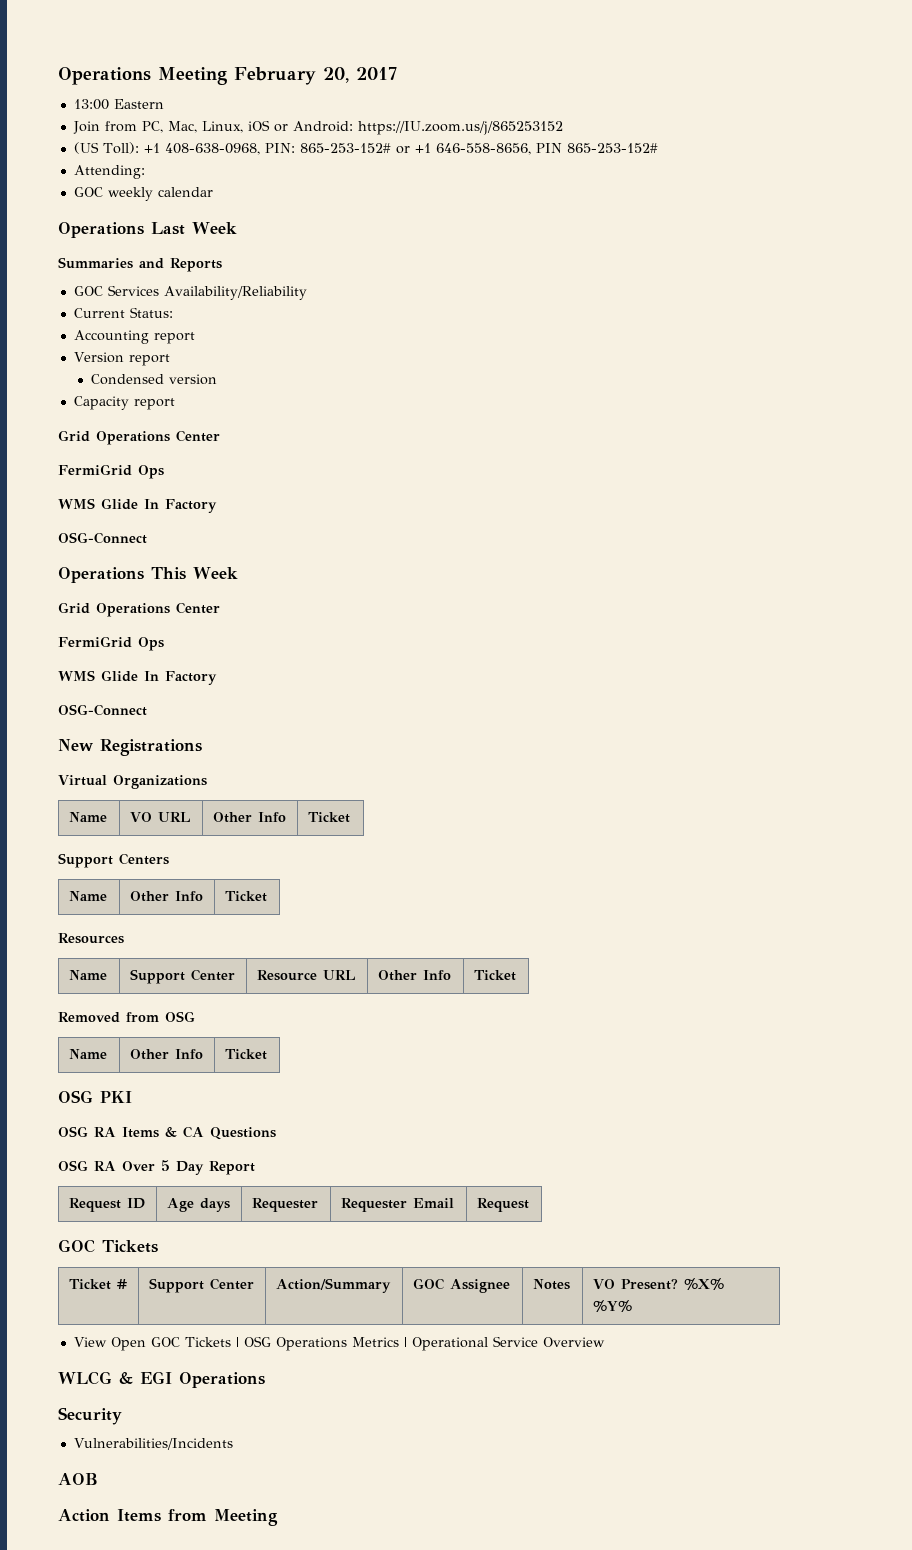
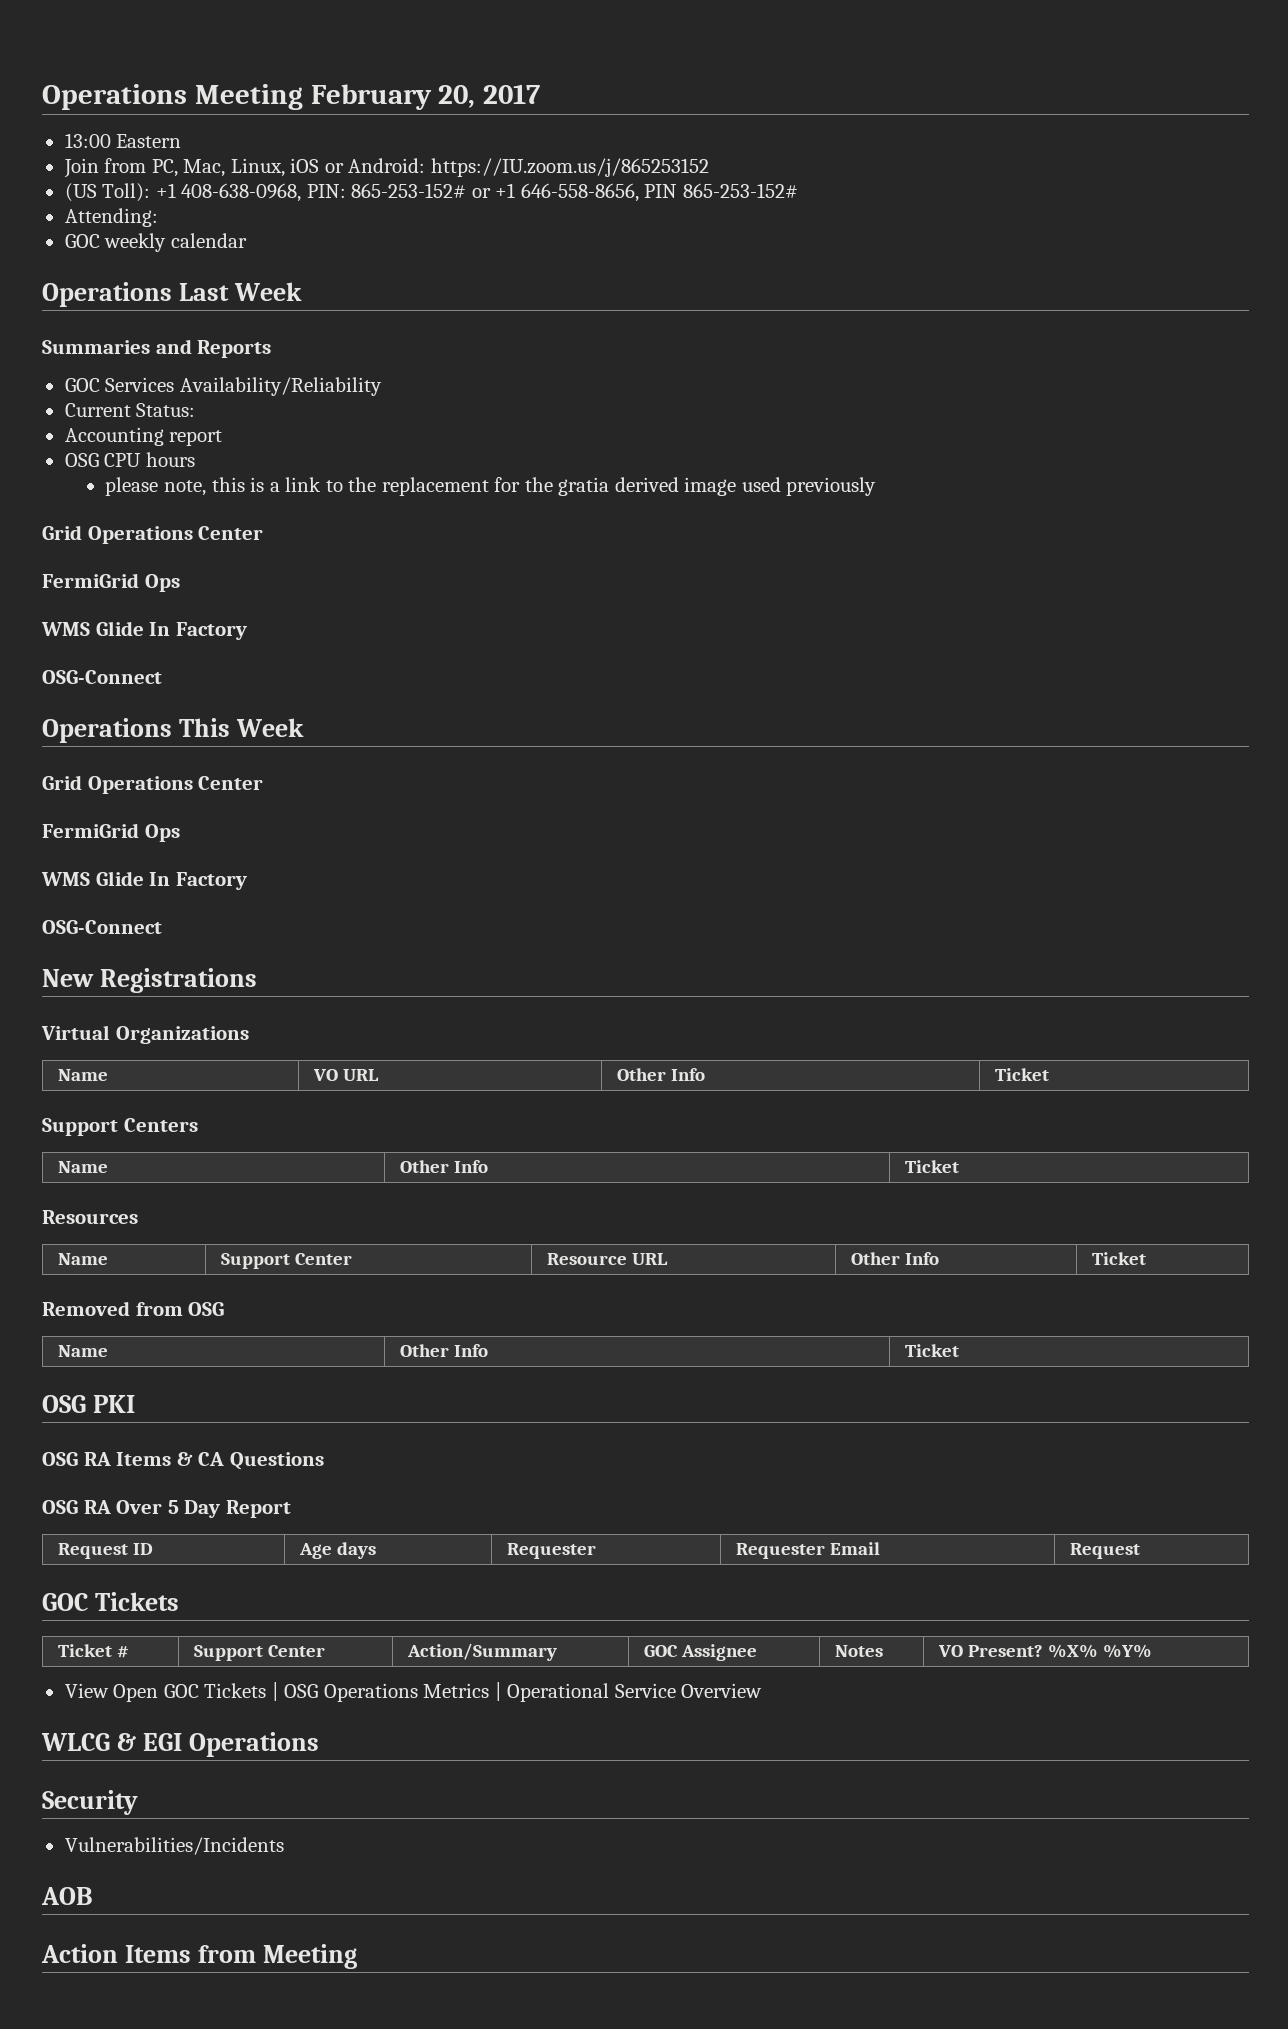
- Version report
- Condensed version
- Capacity report
+ OSG CPU hours
+ please note, this is a link to the replacement for the gratia derived image used previously

